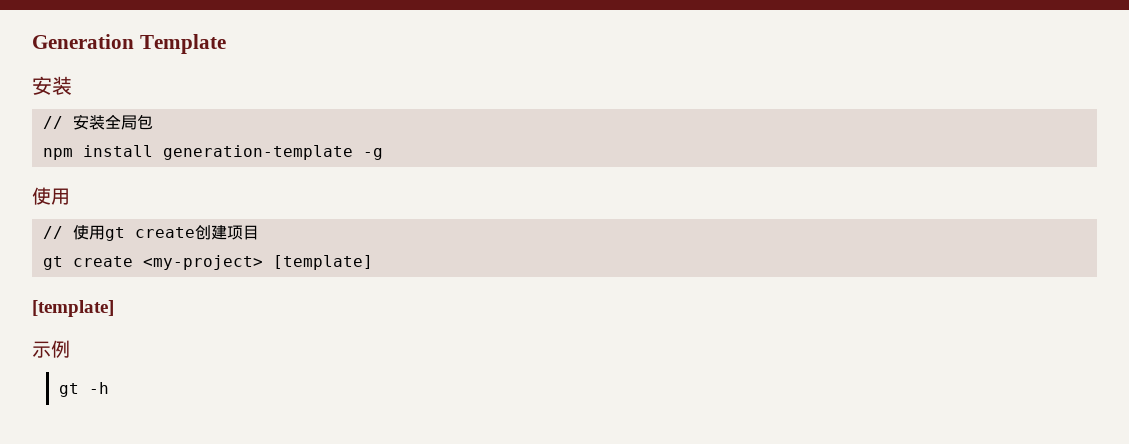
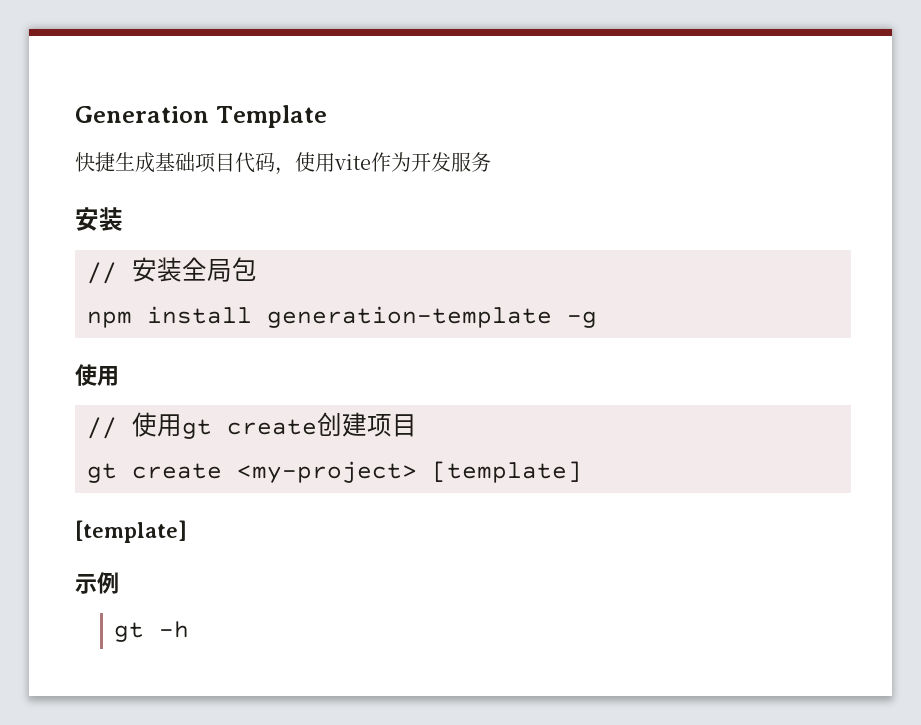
+ 快捷生成基础项目代码，使用vite作为开发服务

